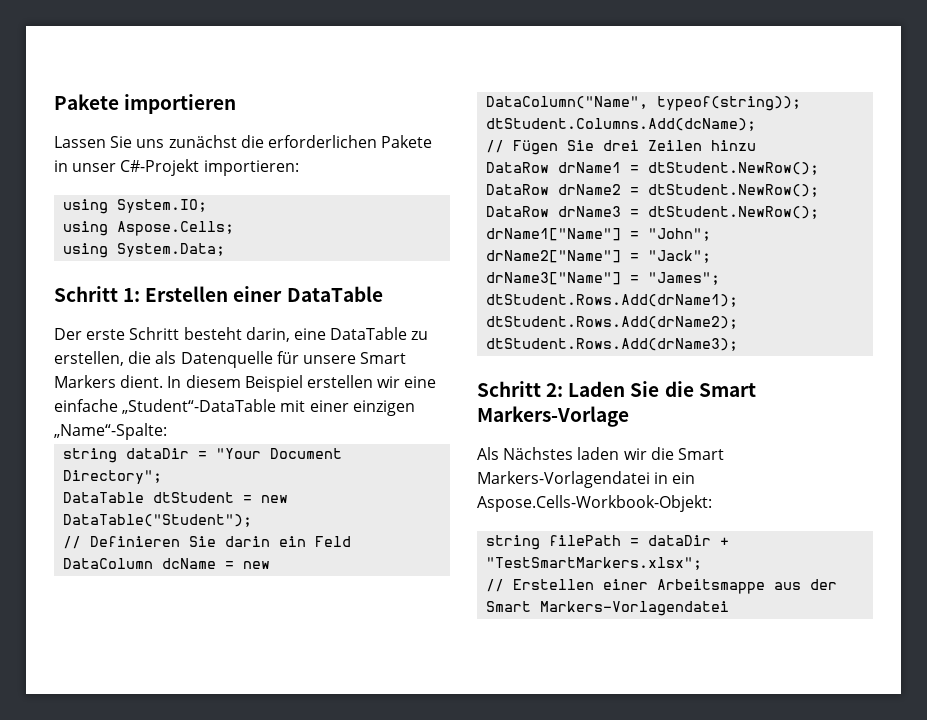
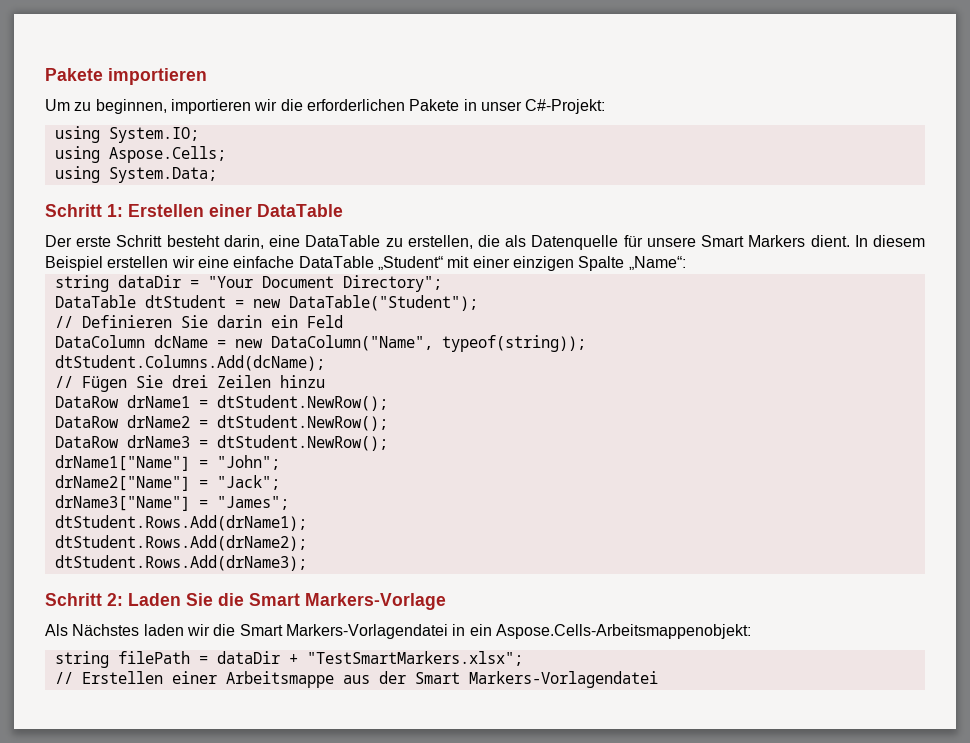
- Lassen Sie uns zunächst die erforderlichen Pakete in unser C#-Projekt importieren:
+ Um zu beginnen, importieren wir die erforderlichen Pakete in unser C#-Projekt:
- In diesem Beispiel erstellen wir eine einfache „Student“-DataTable mit einer einzigen „Name“-Spalte:
+ In diesem Beispiel erstellen wir eine einfache DataTable „Student“ mit einer einzigen Spalte „Name“:
- Als Nächstes laden wir die Smart Markers-Vorlagendatei in ein Aspose.Cells-Workbook-Objekt:
+ Als Nächstes laden wir die Smart Markers-Vorlagendatei in ein Aspose.Cells-Arbeitsmappenobjekt:

